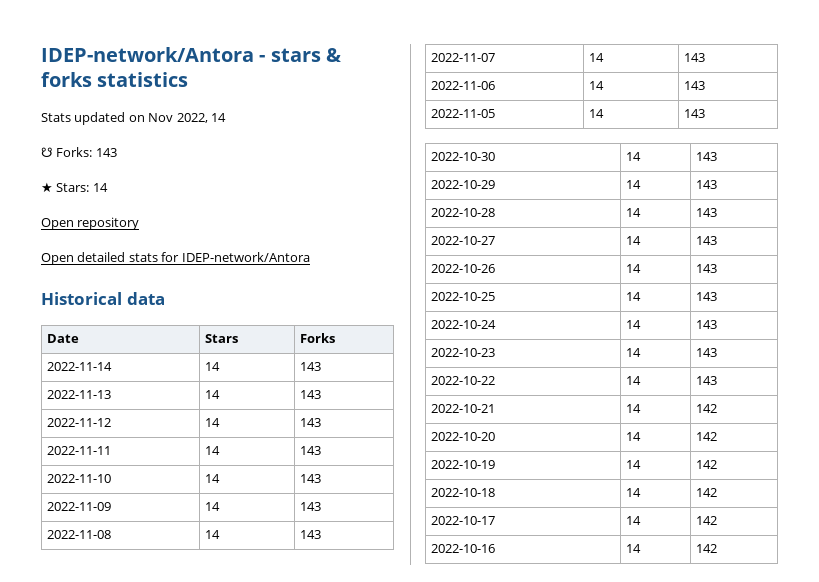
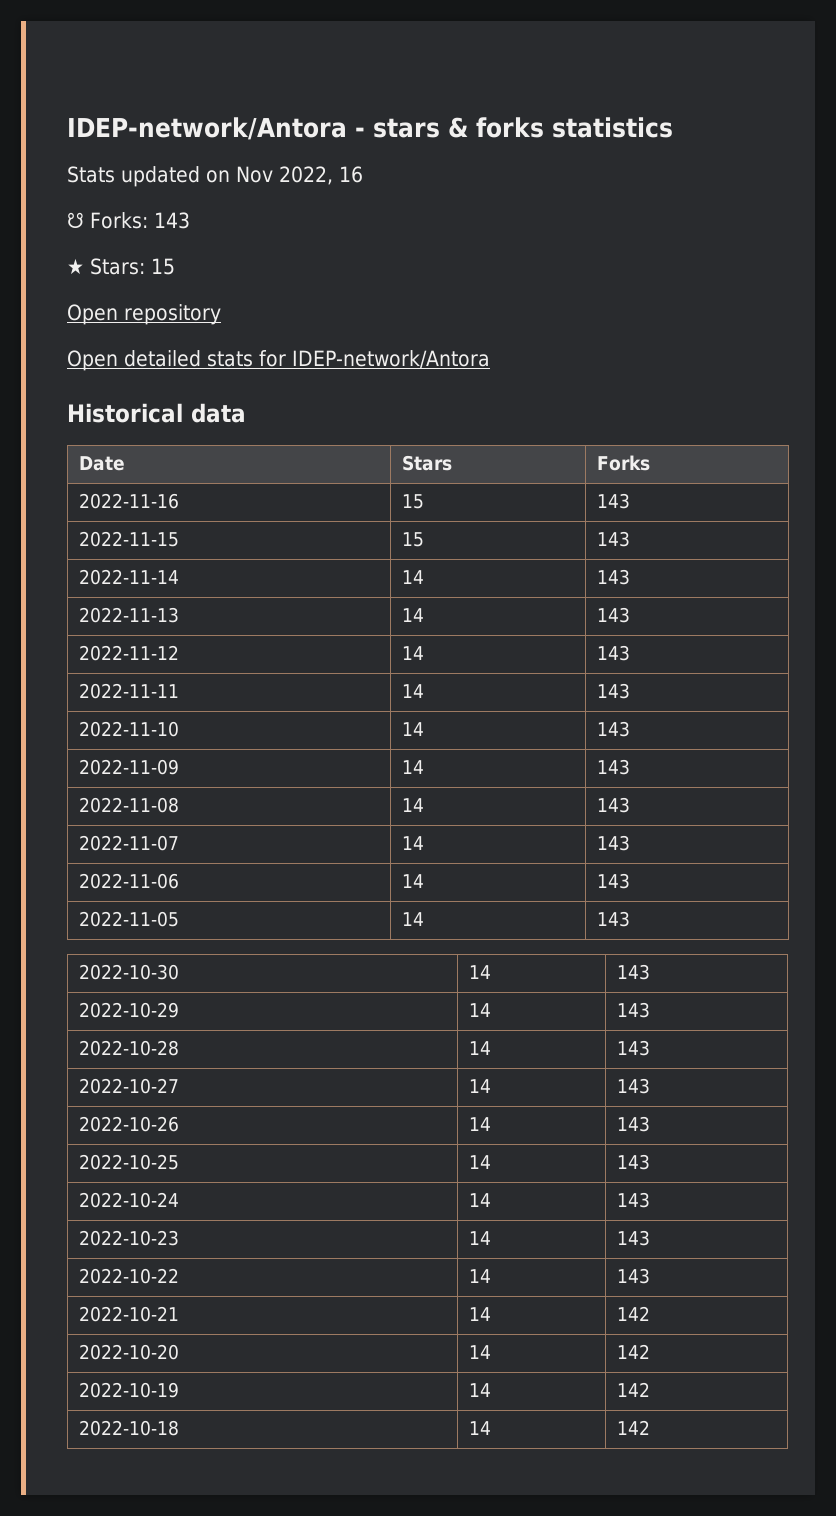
- Stats updated on Nov 2022, 14
+ Stats updated on Nov 2022, 16
- ★ Stars: 14
+ ★ Stars: 15
+ 2022-11-16 | 15 | 143
+ 2022-11-15 | 15 | 143
- 2022-10-17 | 14 | 142
- 2022-10-16 | 14 | 142

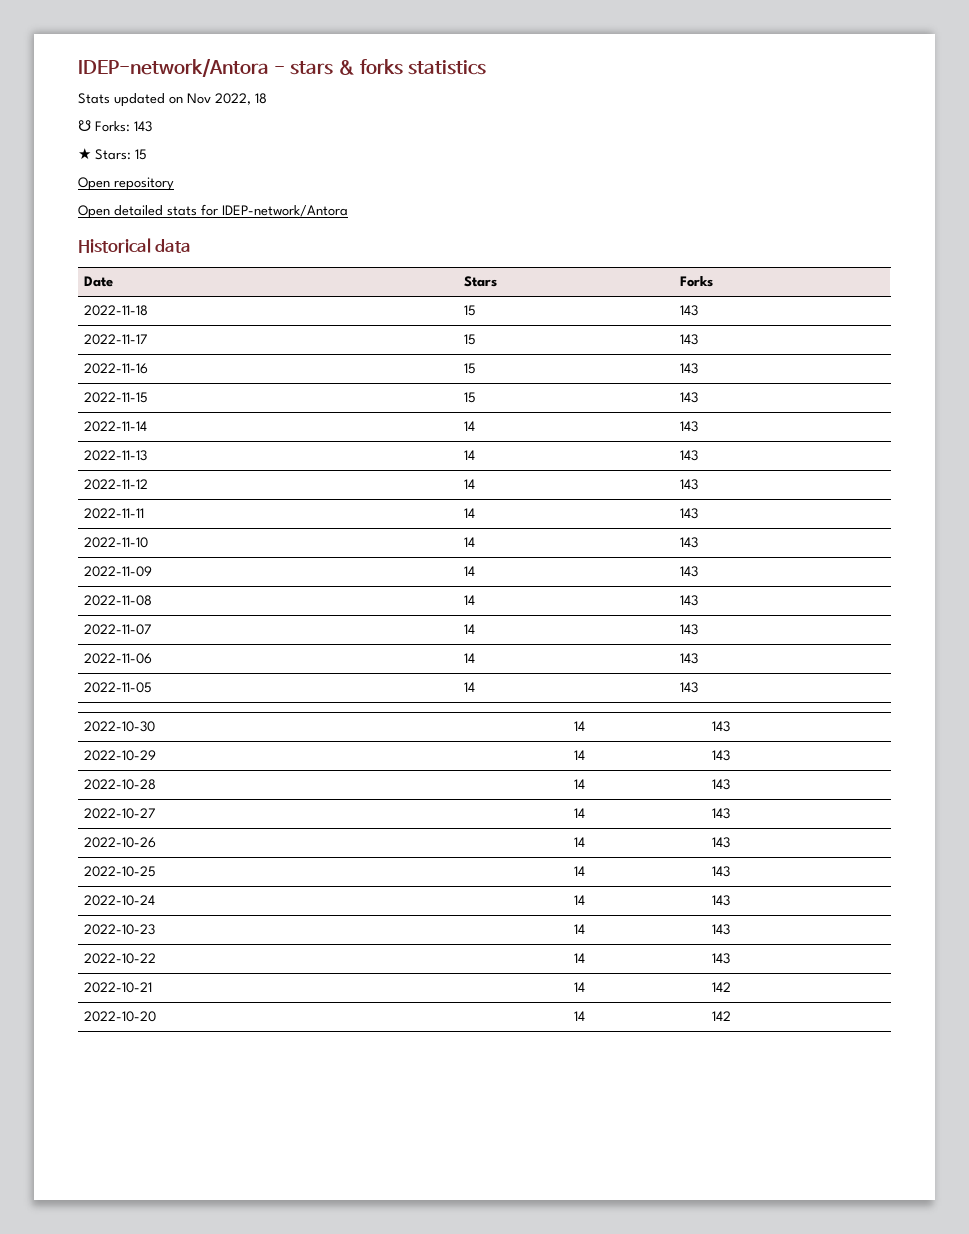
- Stats updated on Nov 2022, 16
+ Stats updated on Nov 2022, 18
+ 2022-11-18 | 15 | 143
+ 2022-11-17 | 15 | 143
- 2022-10-19 | 14 | 142
- 2022-10-18 | 14 | 142

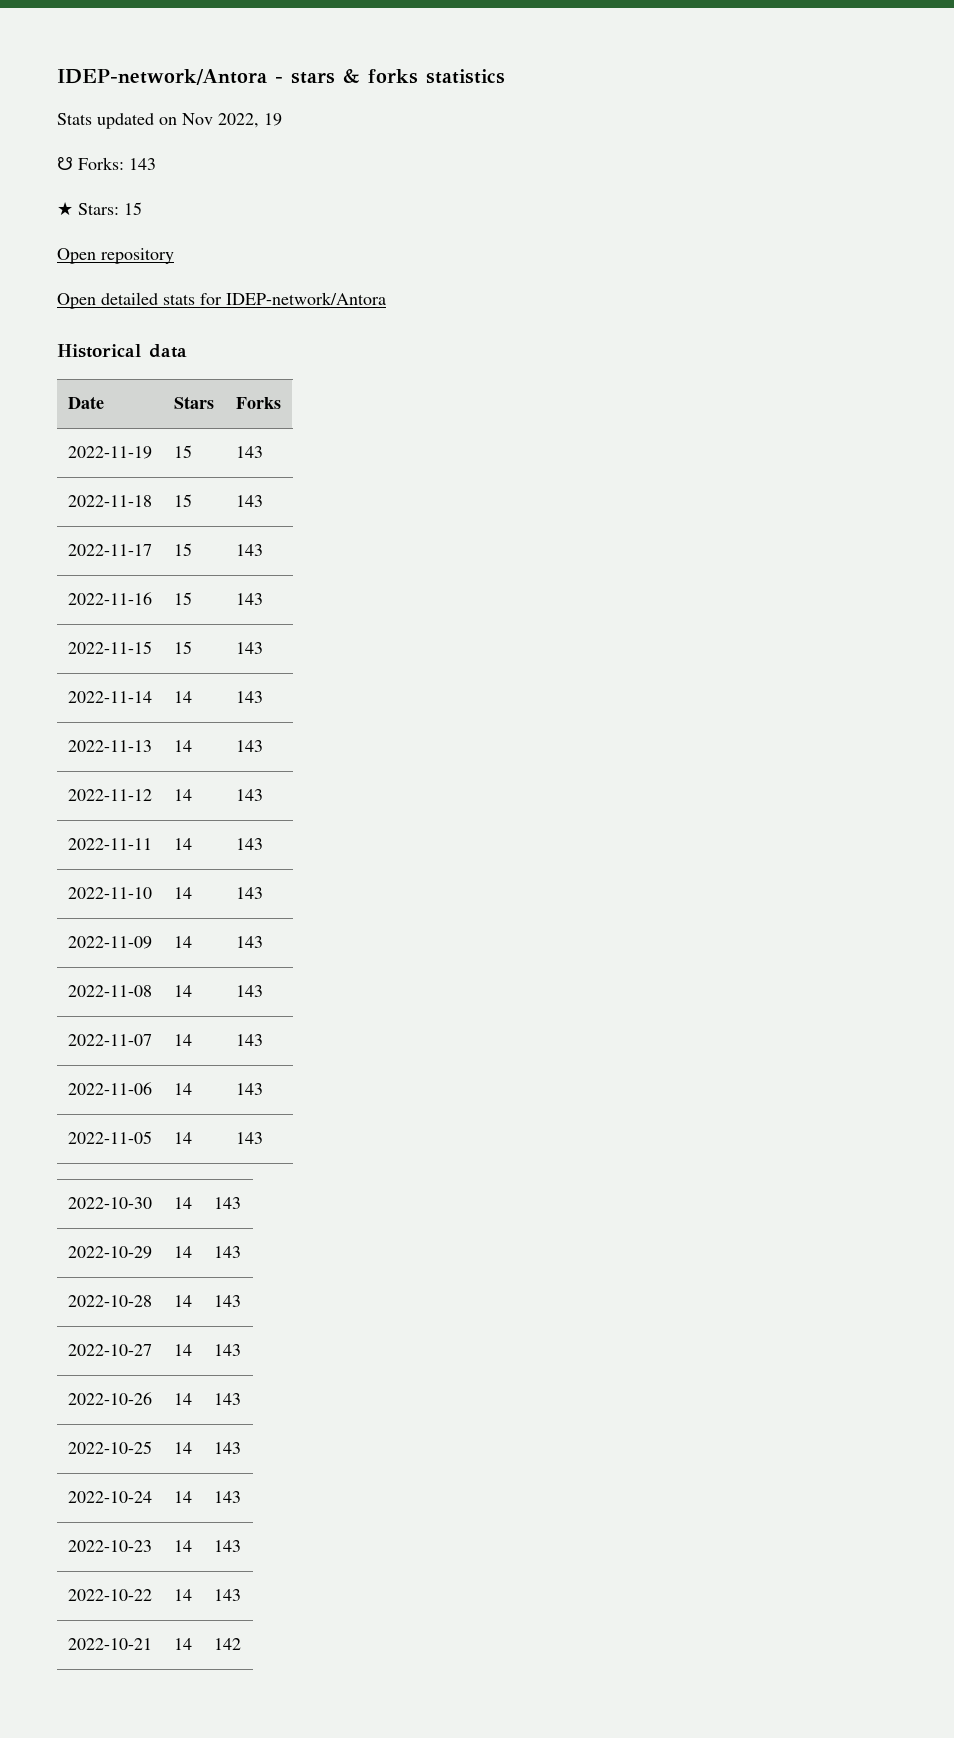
- Stats updated on Nov 2022, 18
+ Stats updated on Nov 2022, 19
+ 2022-11-19 | 15 | 143
- 2022-10-20 | 14 | 142

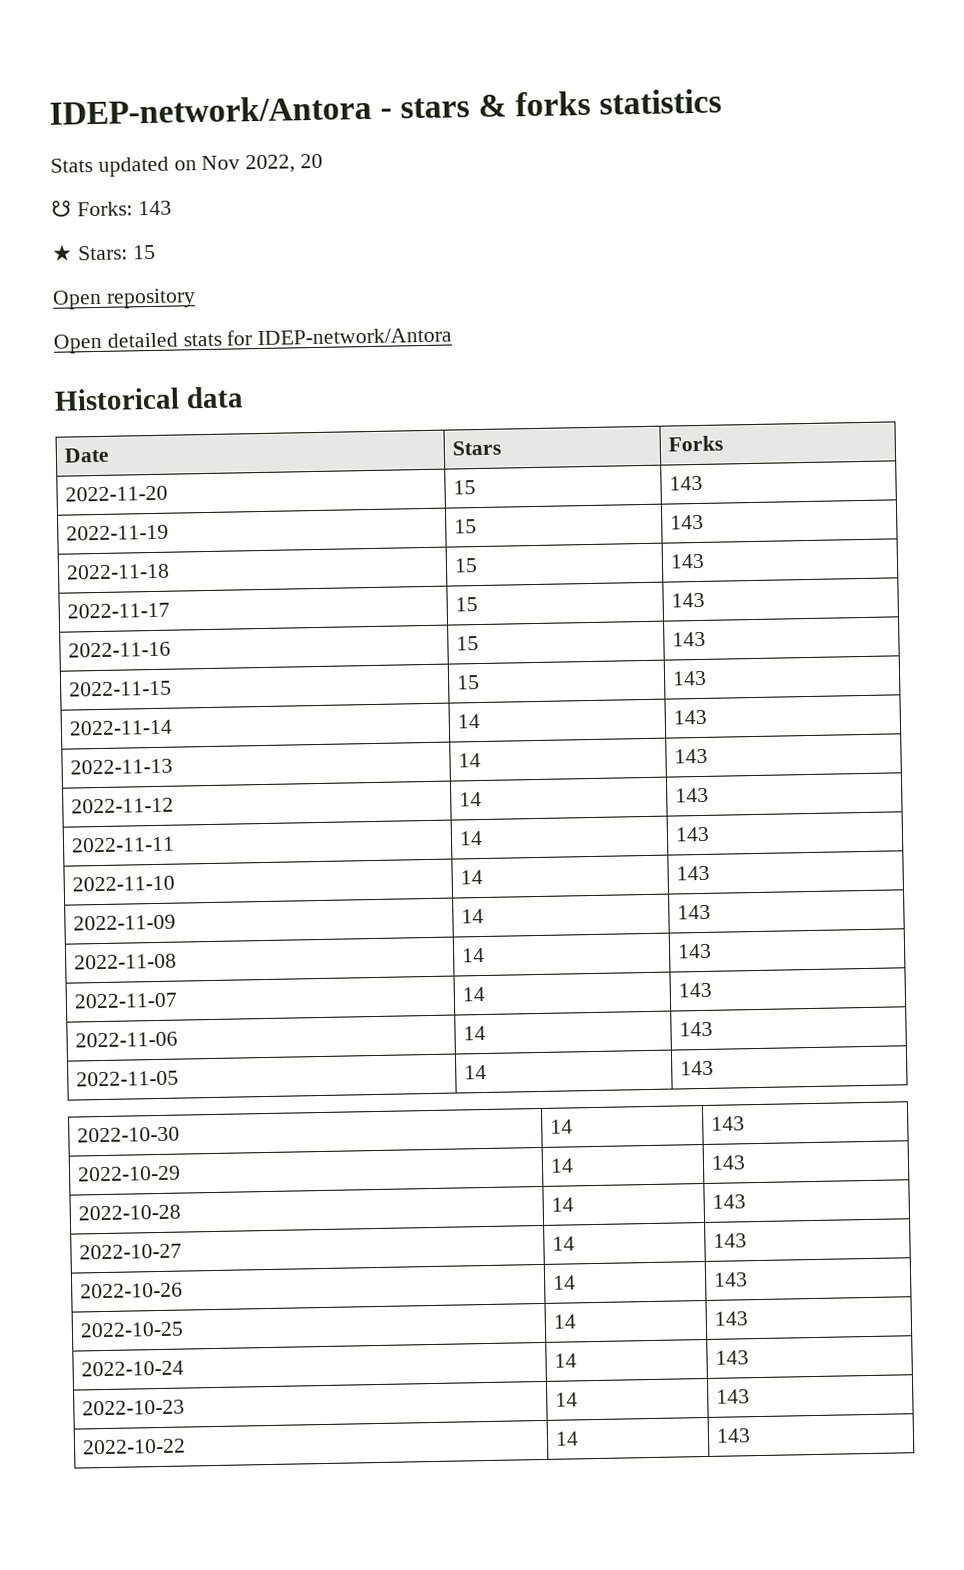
- Stats updated on Nov 2022, 19
+ Stats updated on Nov 2022, 20
+ 2022-11-20 | 15 | 143
- 2022-10-21 | 14 | 142

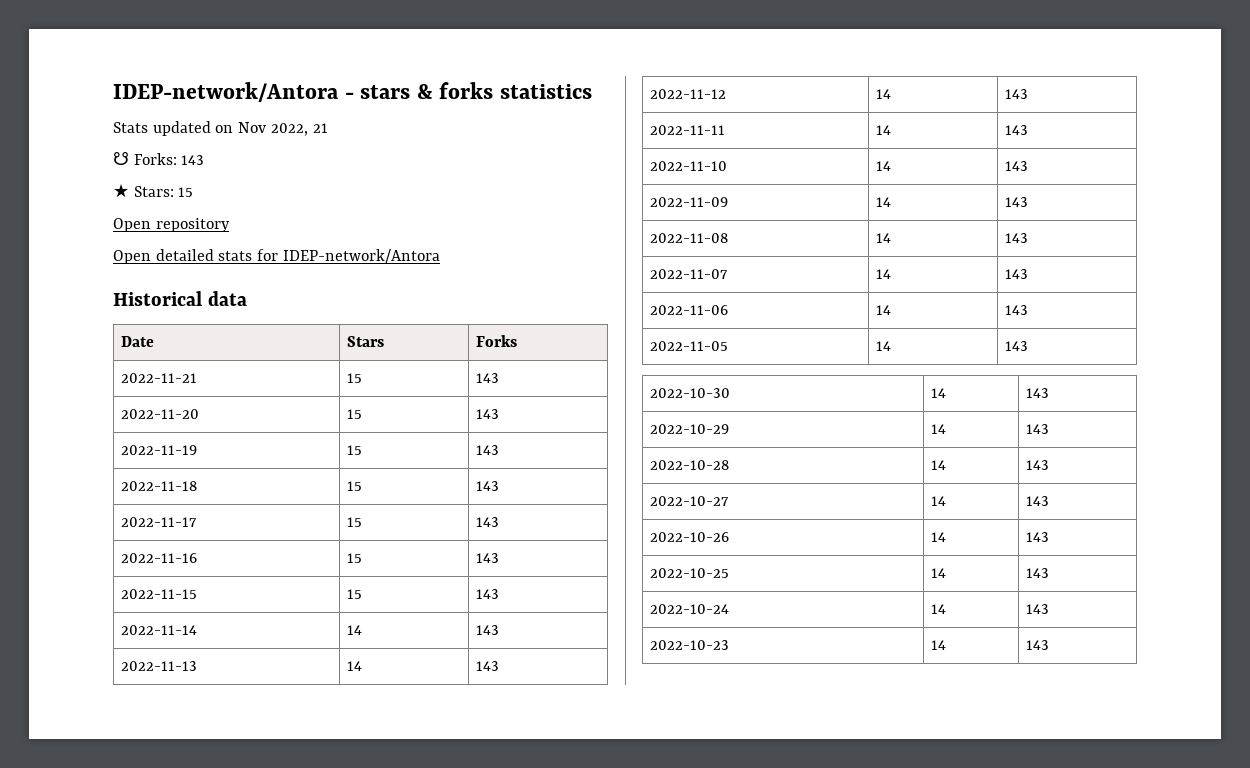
- Stats updated on Nov 2022, 20
+ Stats updated on Nov 2022, 21
+ 2022-11-21 | 15 | 143
- 2022-10-22 | 14 | 143

